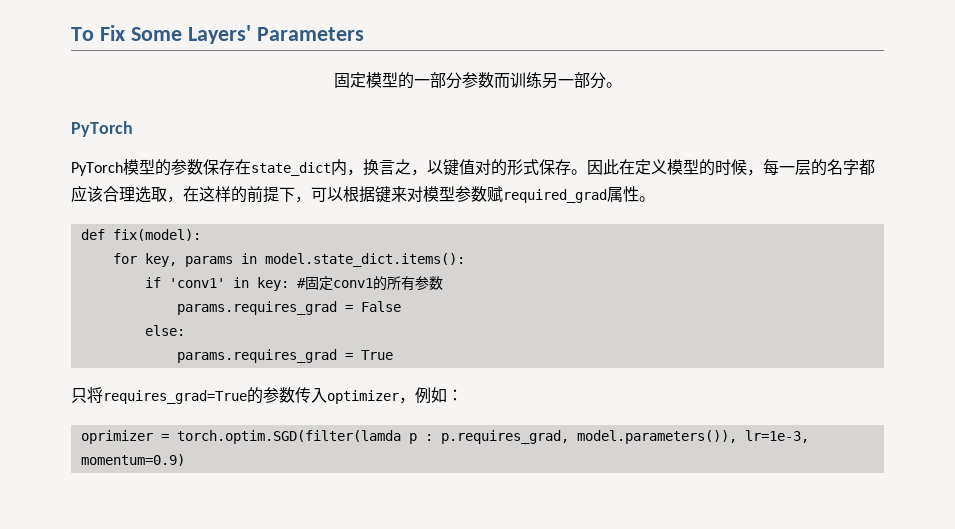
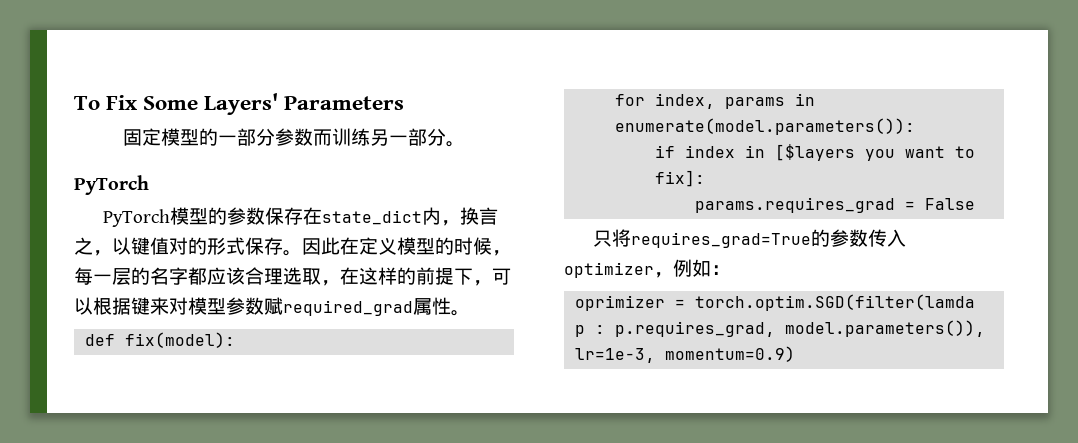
- for key, params in model.state_dict.items():
+ for index, params in enumerate(model.parameters()):
- if 'conv1' in key: #固定conv1的所有参数
+ if index in [$layers you want to fix]:
- else:
- params.requires_grad = True

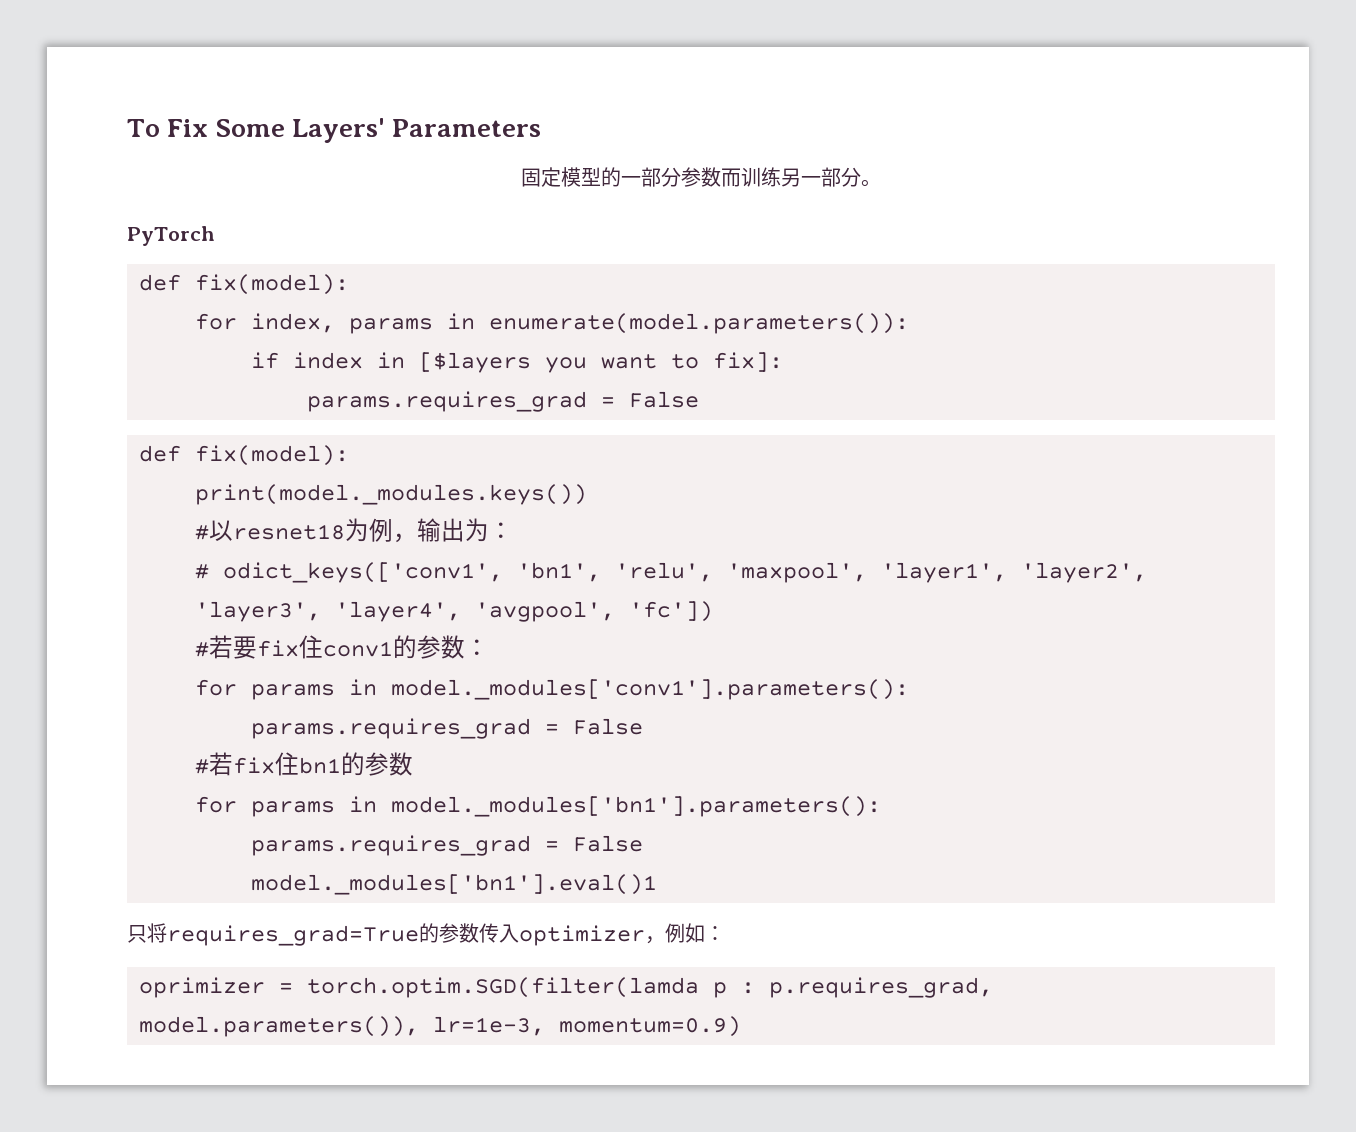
- PyTorch模型的参数保存在state_dict内，换言之，以键值对的形式保存。因此在定义模型的时候，每一层的名字都应该合理选取，在这样的前提下，可以根据键来对模型参数赋required_grad属性。
  if index in [$layers you want to fix]:
  params.requires_grad = False
+ def fix(model):
+ print(model._modules.keys())
+ #以resnet18为例，输出为：
+ # odict_keys(['conv1', 'bn1', 'relu', 'maxpool', 'layer1', 'layer2', 'layer3', 'layer4', 'avgpool', 'fc'])
+ #若要fix住conv1的参数：
+ for params in model._modules['conv1'].parameters():
+ params.requires_grad = False
+ #若fix住bn1的参数
+ for params in model._modules['bn1'].parameters():
+ params.requires_grad = False
+ model._modules['bn1'].eval()1

